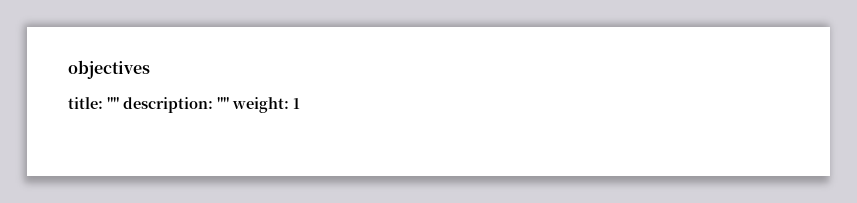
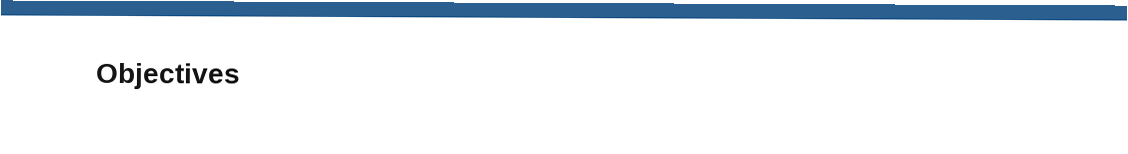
- objectives
- title: "" description: "" weight: 1
+ Objectives

